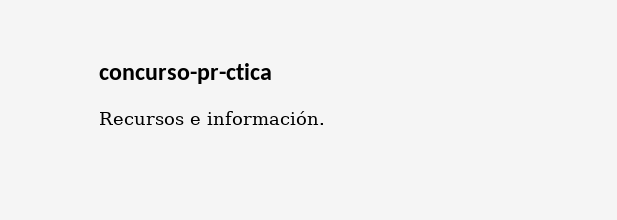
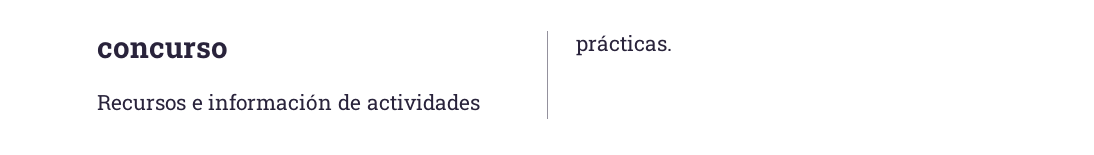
- concurso-pr-ctica
+ concurso
- Recursos e información.
+ Recursos e información de actividades prácticas.

